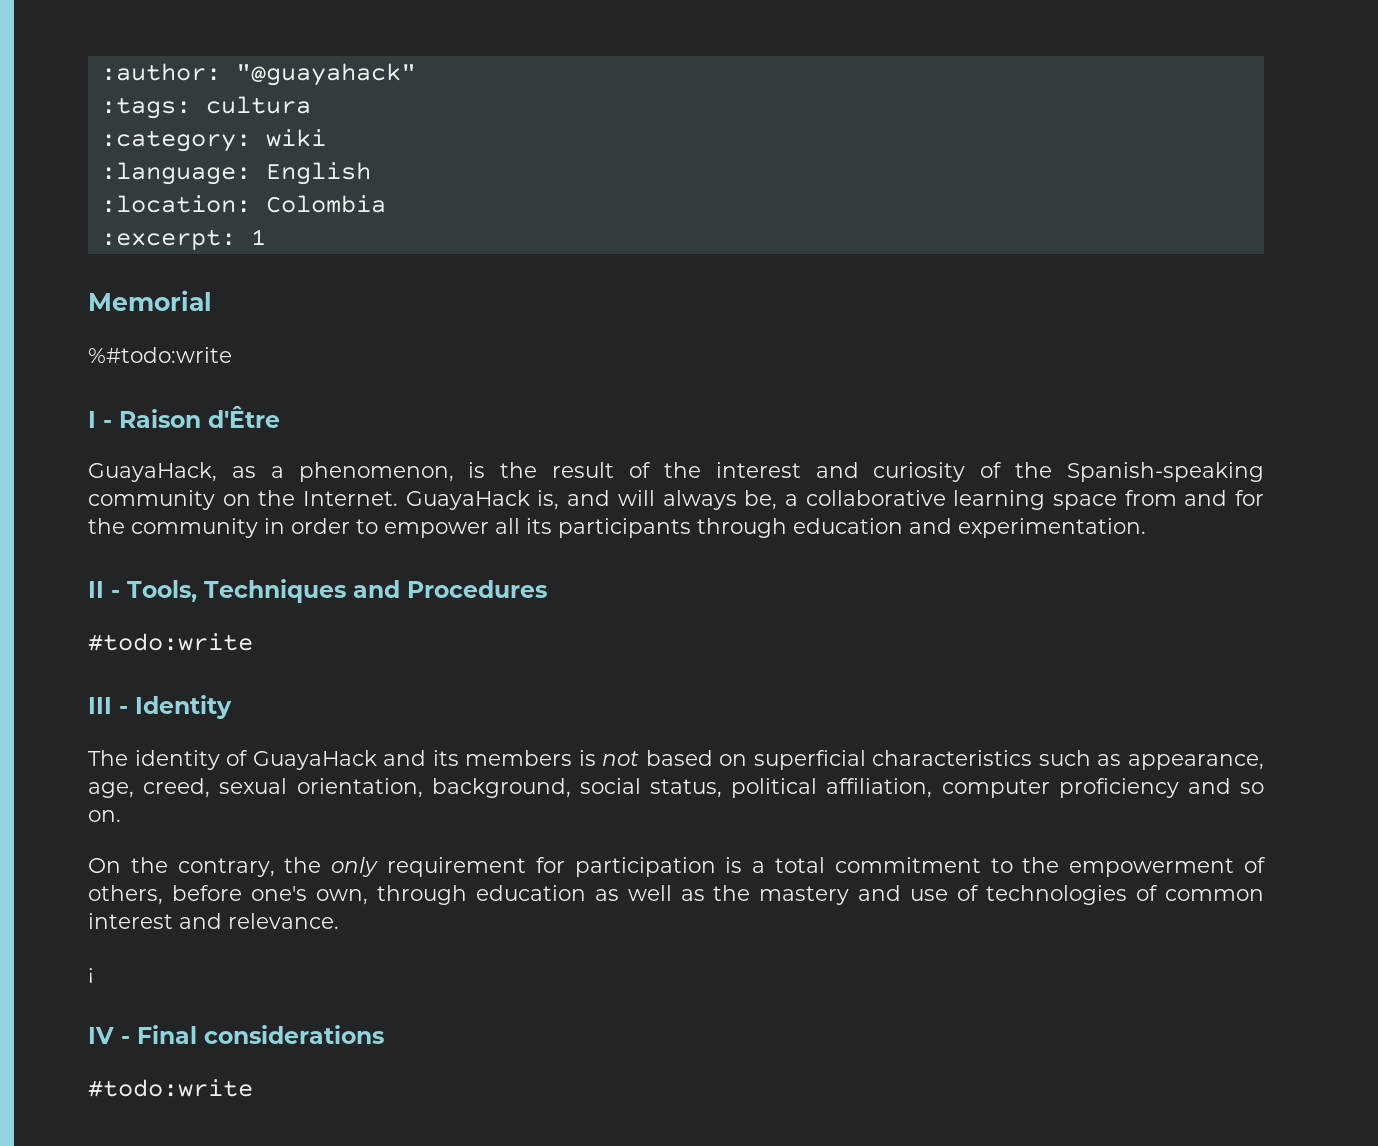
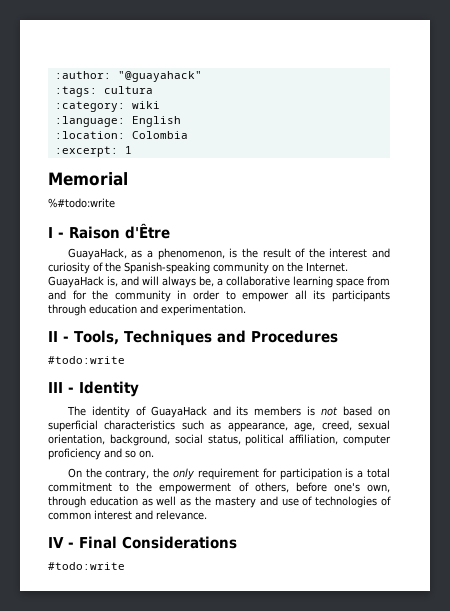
- ¡
- IV - Final considerations
+ IV - Final Considerations

